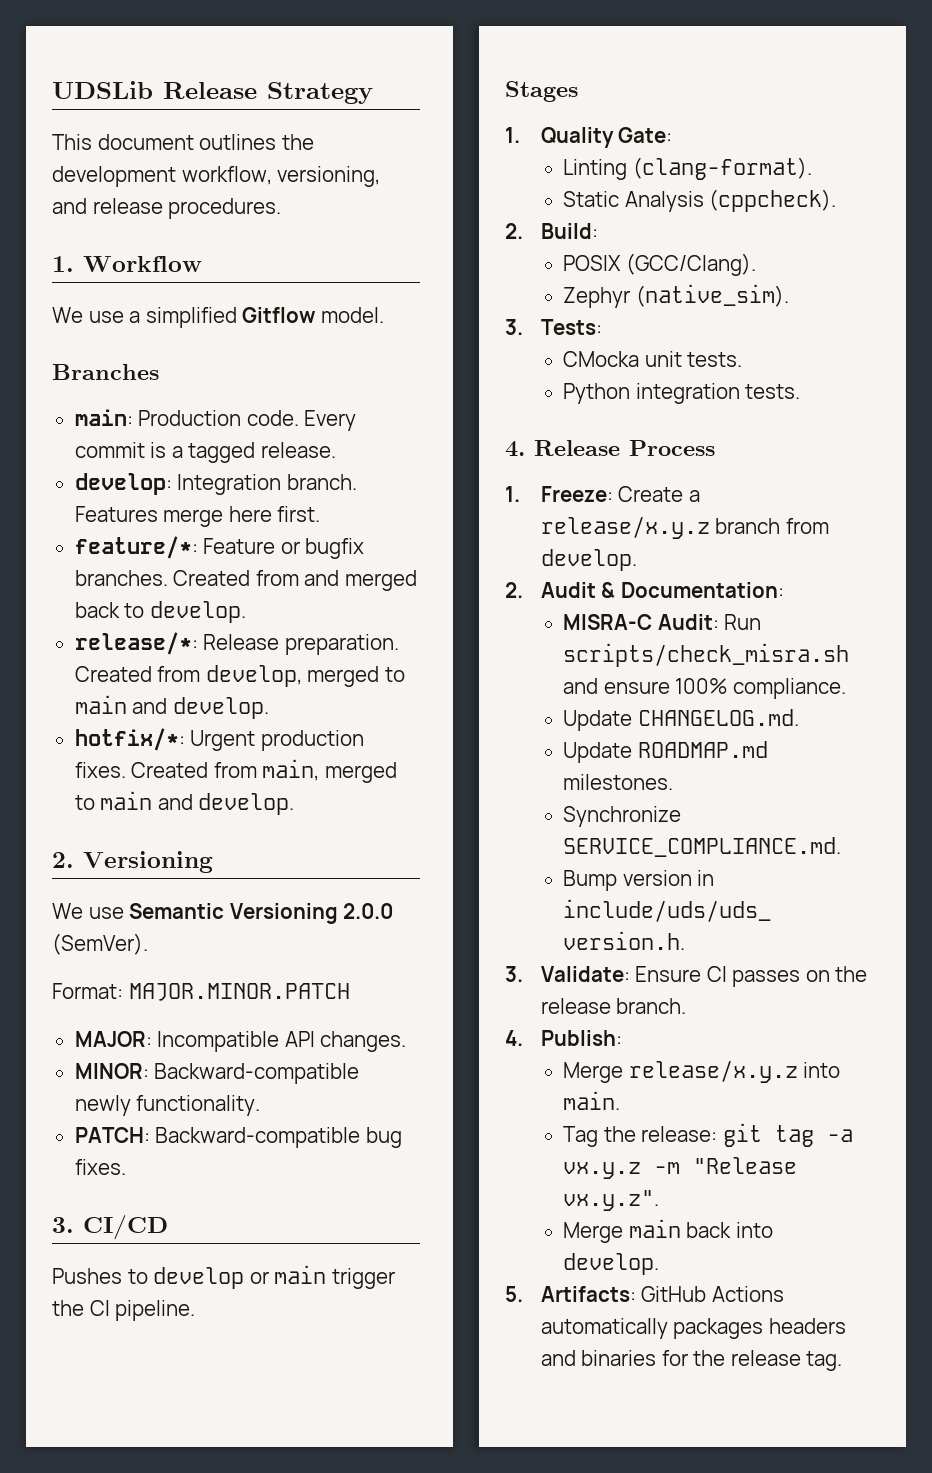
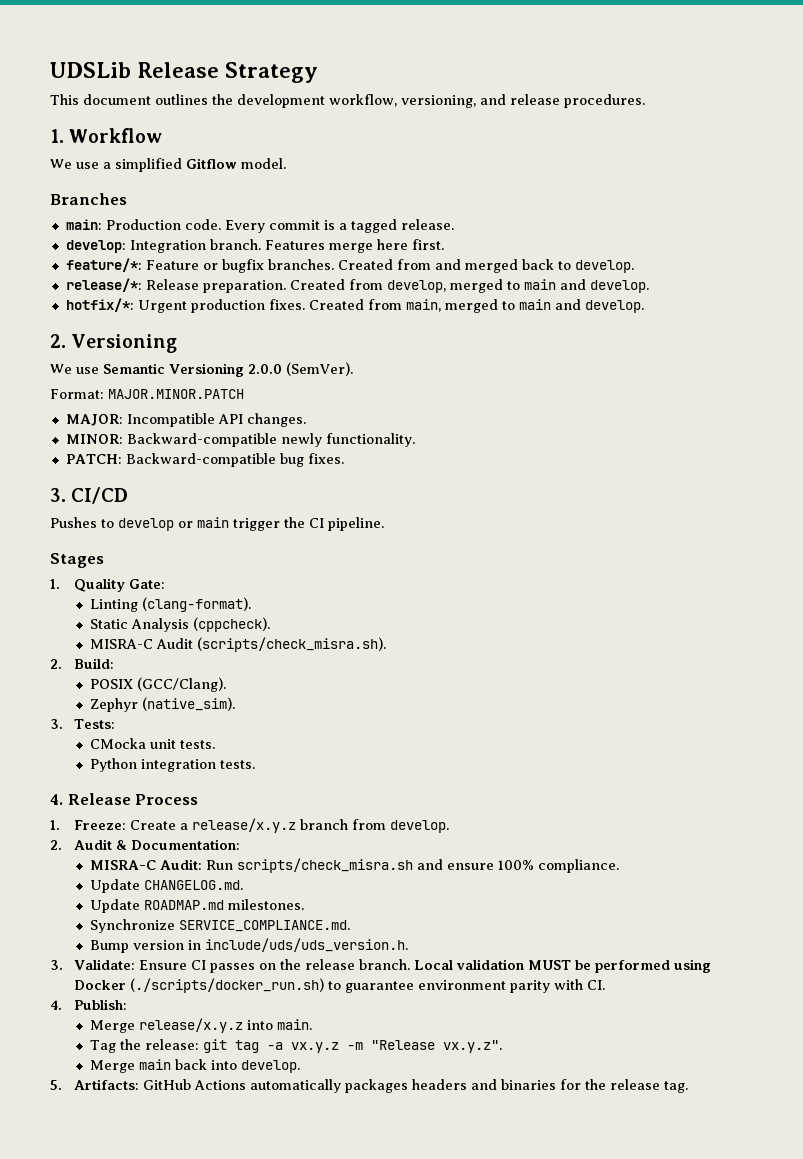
+ MISRA-C Audit (scripts/check_misra.sh).
+ Local validation MUST be performed using Docker (./scripts/docker_run.sh) to guarantee environment parity with CI.

